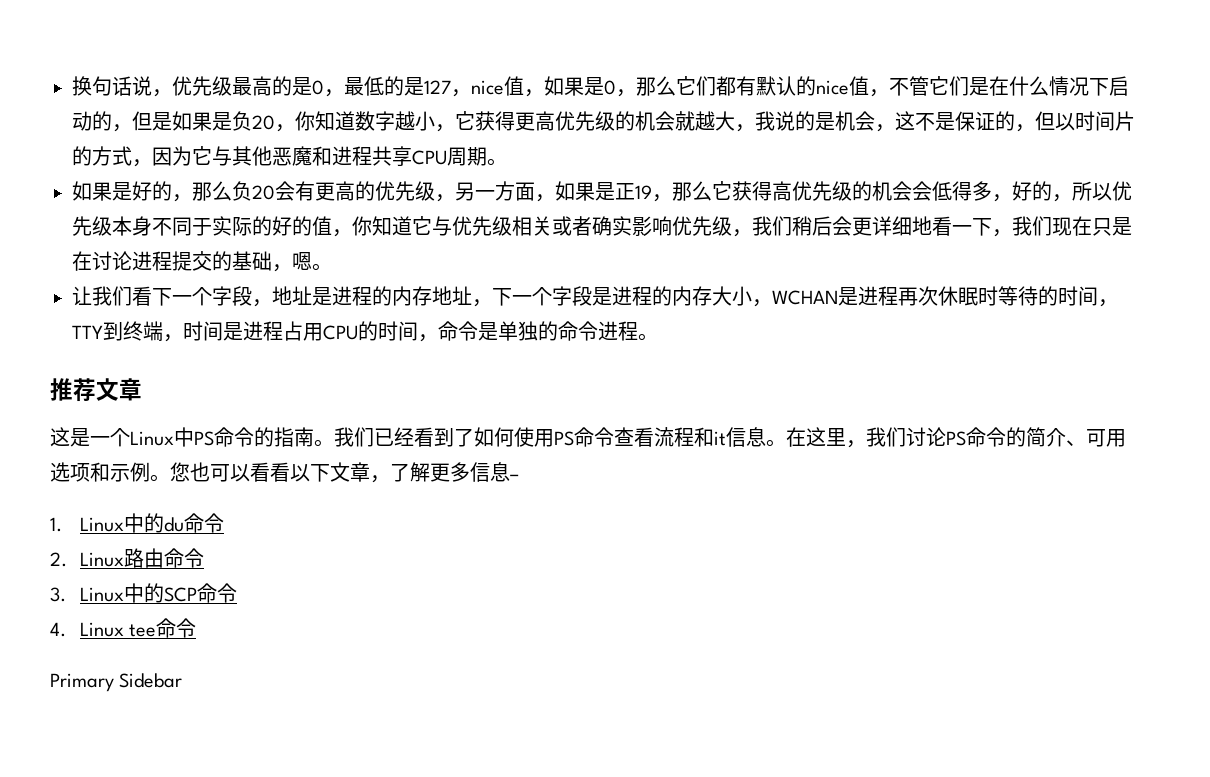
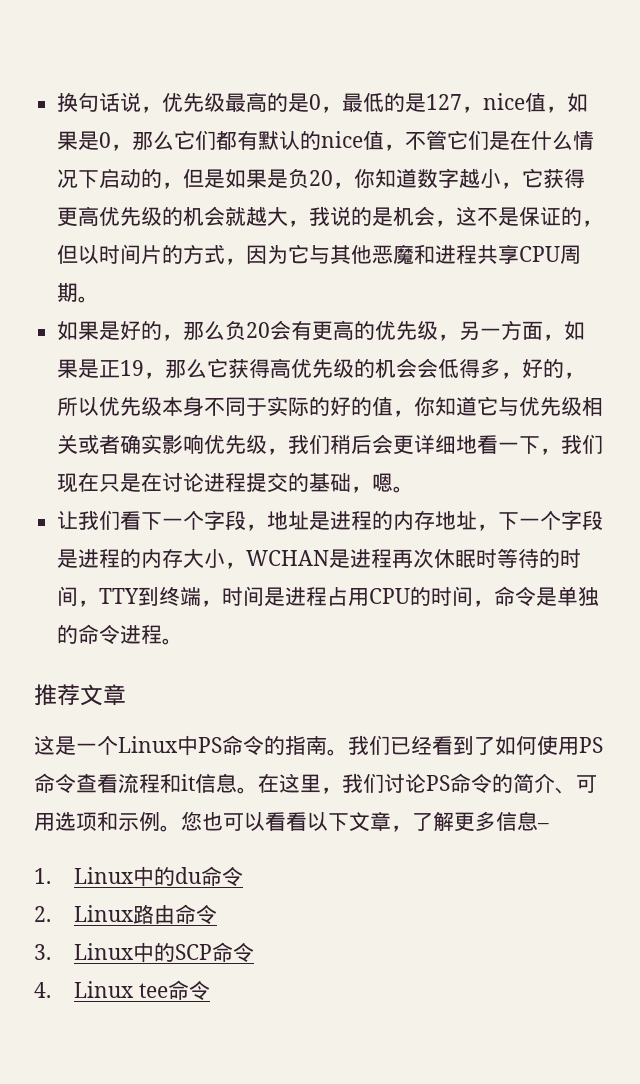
- Primary Sidebar

